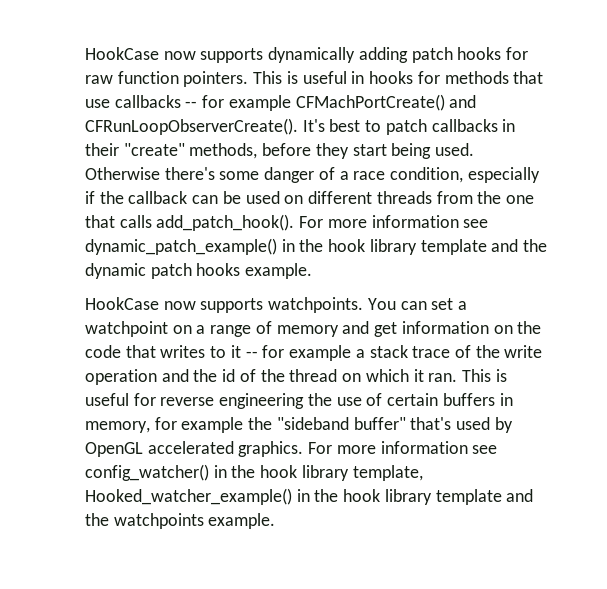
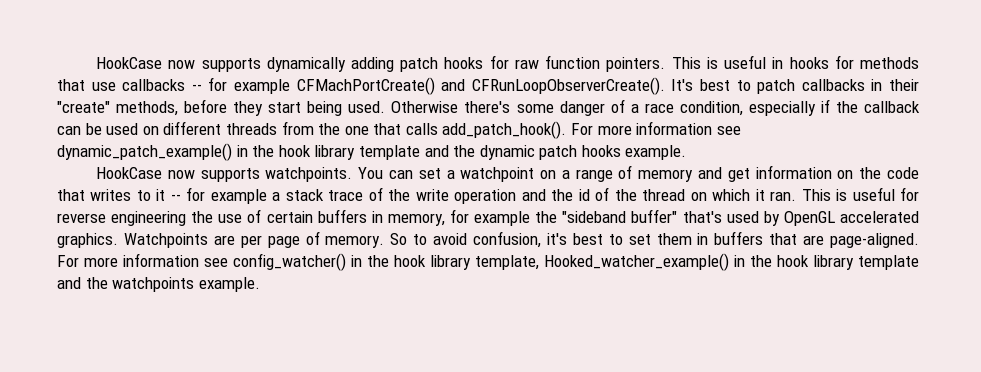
+ Watchpoints are per page of memory. So to avoid confusion, it's best to set them in buffers that are page-aligned.

